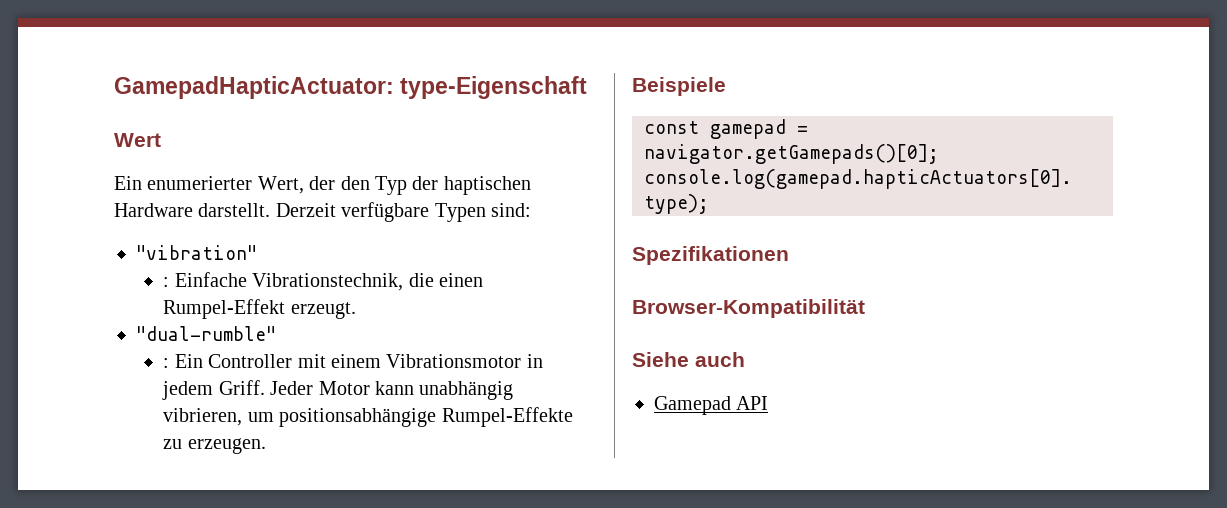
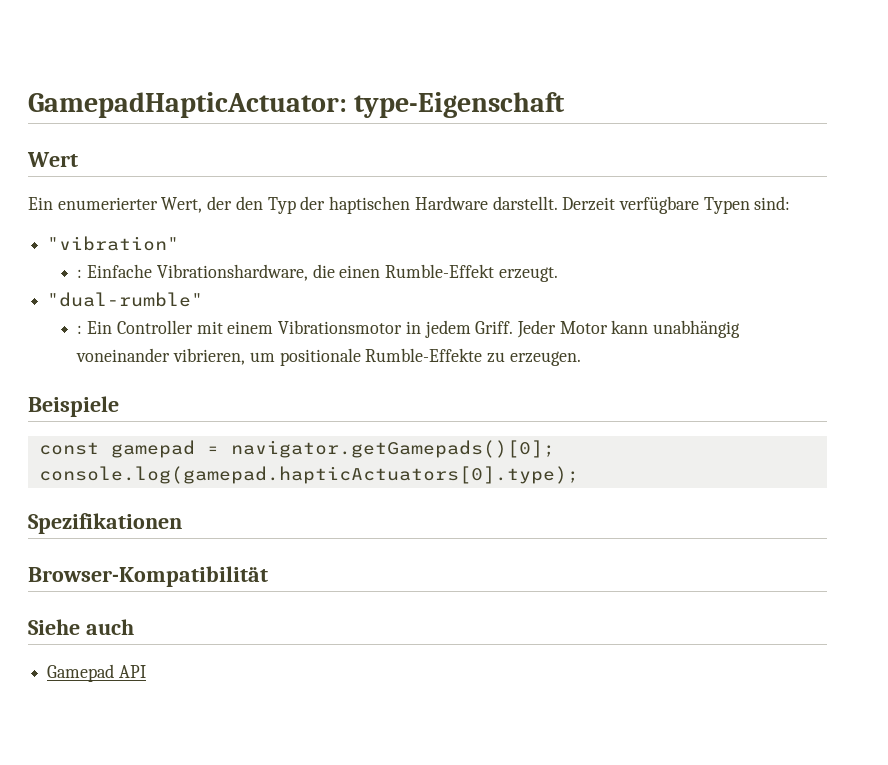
- : Einfache Vibrationstechnik, die einen Rumpel-Effekt erzeugt.
+ : Einfache Vibrationshardware, die einen Rumble-Effekt erzeugt.
- Jeder Motor kann unabhängig vibrieren, um positionsabhängige Rumpel-Effekte zu erzeugen.
+ Jeder Motor kann unabhängig voneinander vibrieren, um positionale Rumble-Effekte zu erzeugen.

